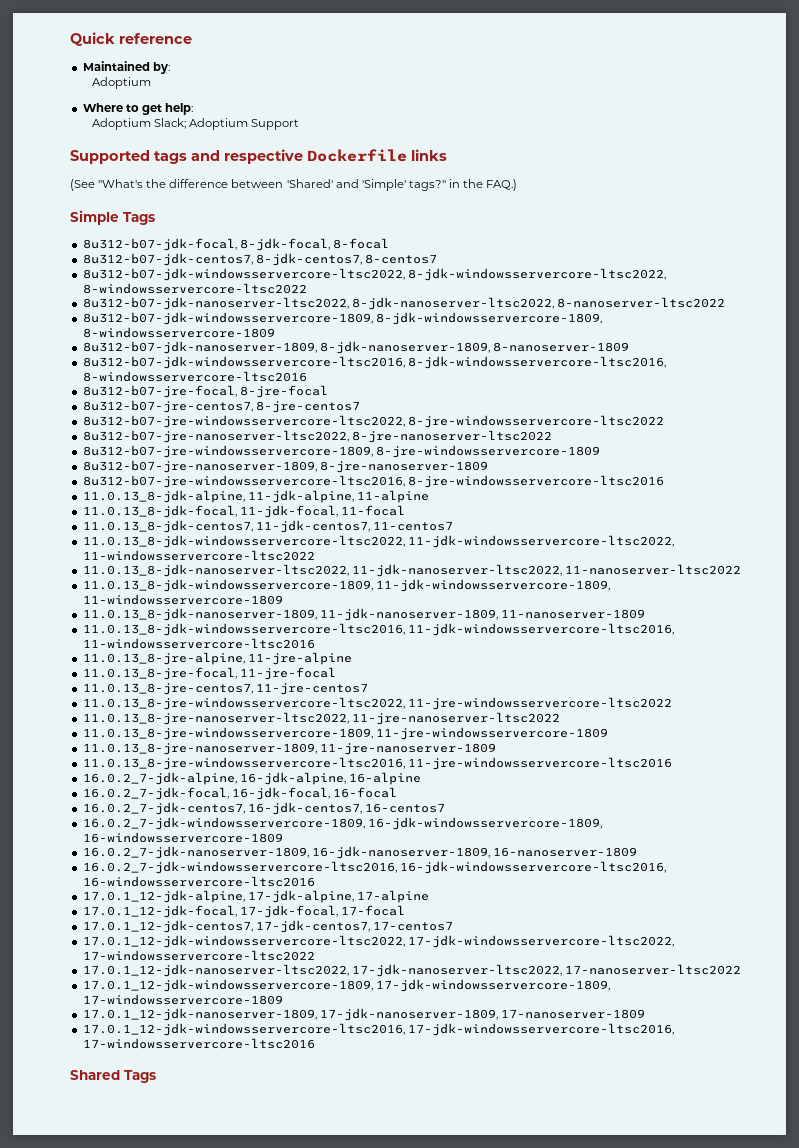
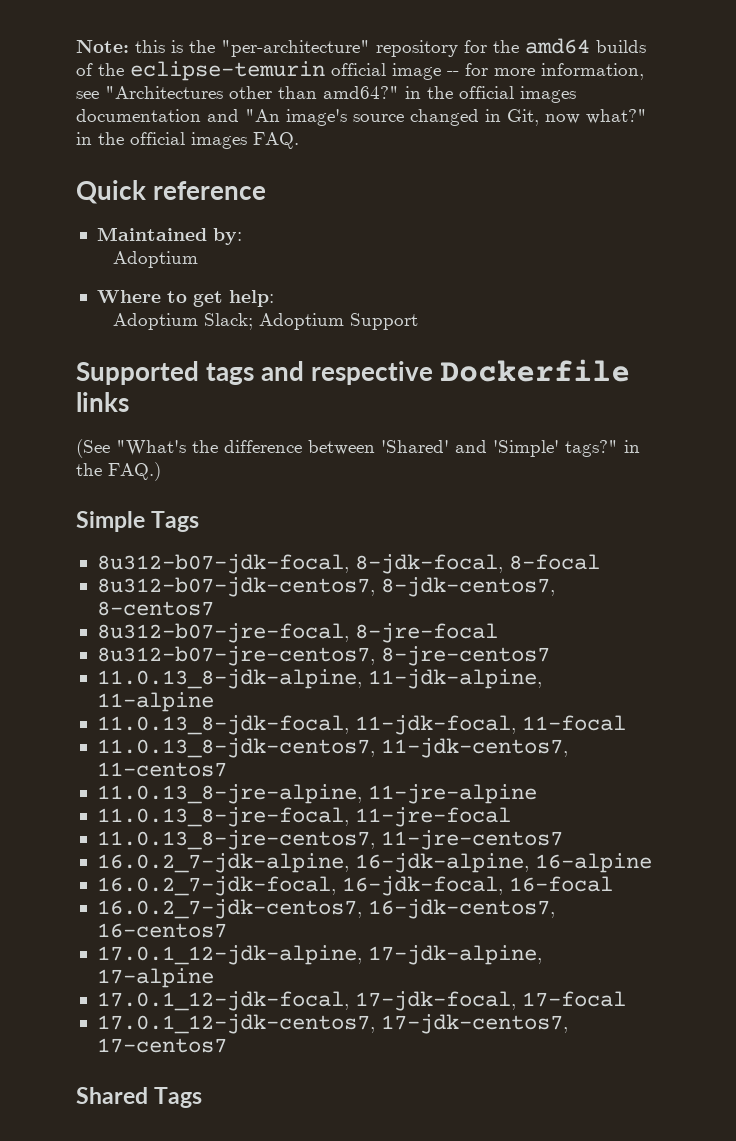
+ Note: this is the "per-architecture" repository for the amd64 builds of the eclipse-temurin official image -- for more information, see "Architectures other than amd64?" in the official images documentation and "An image's source changed in Git, now what?" in the official images FAQ.
- 8u312-b07-jdk-windowsservercore-ltsc2022, 8-jdk-windowsservercore-ltsc2022, 8-windowsservercore-ltsc2022
- 8u312-b07-jdk-nanoserver-ltsc2022, 8-jdk-nanoserver-ltsc2022, 8-nanoserver-ltsc2022
- 8u312-b07-jdk-windowsservercore-1809, 8-jdk-windowsservercore-1809, 8-windowsservercore-1809
- 8u312-b07-jdk-nanoserver-1809, 8-jdk-nanoserver-1809, 8-nanoserver-1809
- 8u312-b07-jdk-windowsservercore-ltsc2016, 8-jdk-windowsservercore-ltsc2016, 8-windowsservercore-ltsc2016
  8u312-b07-jre-focal, 8-jre-focal
  8u312-b07-jre-centos7, 8-jre-centos7
- 8u312-b07-jre-windowsservercore-ltsc2022, 8-jre-windowsservercore-ltsc2022
- 8u312-b07-jre-nanoserver-ltsc2022, 8-jre-nanoserver-ltsc2022
- 8u312-b07-jre-windowsservercore-1809, 8-jre-windowsservercore-1809
- 8u312-b07-jre-nanoserver-1809, 8-jre-nanoserver-1809
- 8u312-b07-jre-windowsservercore-ltsc2016, 8-jre-windowsservercore-ltsc2016
- 11.0.13_8-jdk-windowsservercore-ltsc2022, 11-jdk-windowsservercore-ltsc2022, 11-windowsservercore-ltsc2022
- 11.0.13_8-jdk-nanoserver-ltsc2022, 11-jdk-nanoserver-ltsc2022, 11-nanoserver-ltsc2022
- 11.0.13_8-jdk-windowsservercore-1809, 11-jdk-windowsservercore-1809, 11-windowsservercore-1809
- 11.0.13_8-jdk-nanoserver-1809, 11-jdk-nanoserver-1809, 11-nanoserver-1809
- 11.0.13_8-jdk-windowsservercore-ltsc2016, 11-jdk-windowsservercore-ltsc2016, 11-windowsservercore-ltsc2016
- 11.0.13_8-jre-windowsservercore-ltsc2022, 11-jre-windowsservercore-ltsc2022
- 11.0.13_8-jre-nanoserver-ltsc2022, 11-jre-nanoserver-ltsc2022
- 11.0.13_8-jre-windowsservercore-1809, 11-jre-windowsservercore-1809
- 11.0.13_8-jre-nanoserver-1809, 11-jre-nanoserver-1809
- 11.0.13_8-jre-windowsservercore-ltsc2016, 11-jre-windowsservercore-ltsc2016
- 16.0.2_7-jdk-windowsservercore-1809, 16-jdk-windowsservercore-1809, 16-windowsservercore-1809
- 16.0.2_7-jdk-nanoserver-1809, 16-jdk-nanoserver-1809, 16-nanoserver-1809
- 16.0.2_7-jdk-windowsservercore-ltsc2016, 16-jdk-windowsservercore-ltsc2016, 16-windowsservercore-ltsc2016
- 17.0.1_12-jdk-windowsservercore-ltsc2022, 17-jdk-windowsservercore-ltsc2022, 17-windowsservercore-ltsc2022
- 17.0.1_12-jdk-nanoserver-ltsc2022, 17-jdk-nanoserver-ltsc2022, 17-nanoserver-ltsc2022
- 17.0.1_12-jdk-windowsservercore-1809, 17-jdk-windowsservercore-1809, 17-windowsservercore-1809
- 17.0.1_12-jdk-nanoserver-1809, 17-jdk-nanoserver-1809, 17-nanoserver-1809
- 17.0.1_12-jdk-windowsservercore-ltsc2016, 17-jdk-windowsservercore-ltsc2016, 17-windowsservercore-ltsc2016

